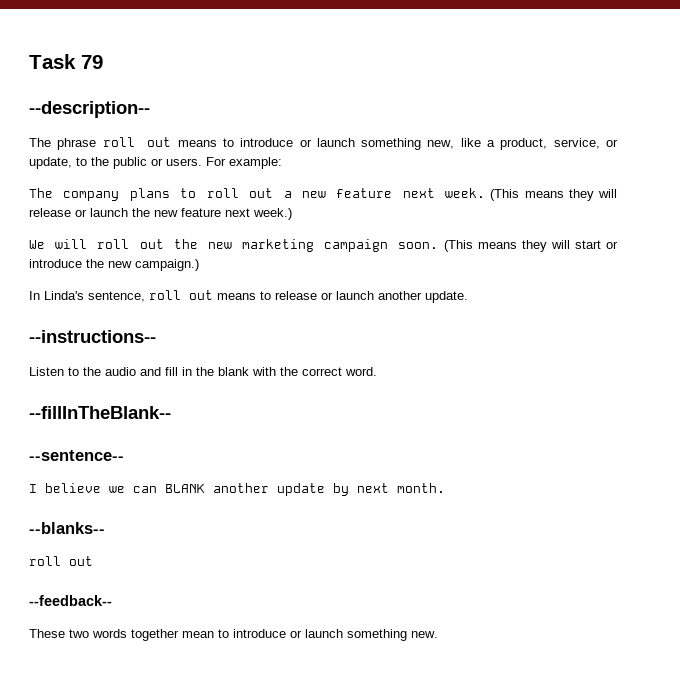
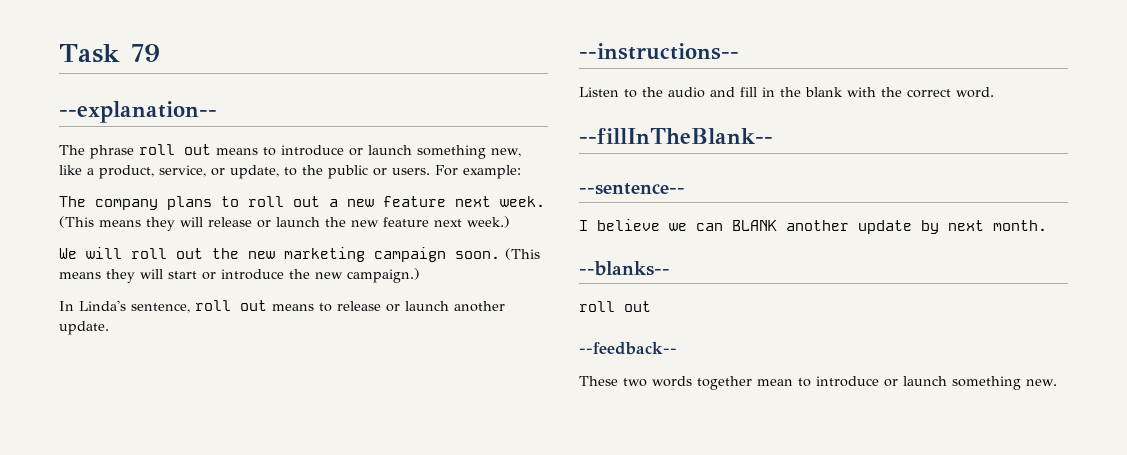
- --description--
+ --explanation--

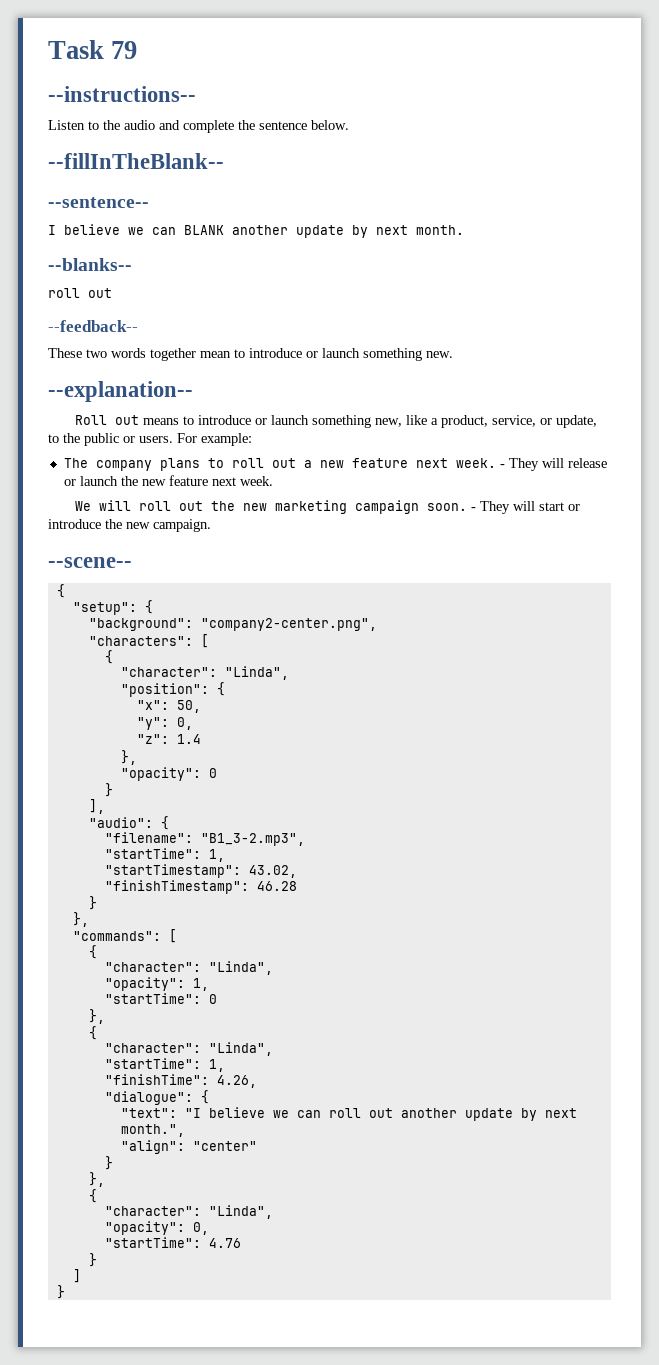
- --explanation--
- The phrase roll out means to introduce or launch something new, like a product, service, or update, to the public or users. For example:
- The company plans to roll out a new feature next week. (This means they will release or launch the new feature next week.)
- We will roll out the new marketing campaign soon. (This means they will start or introduce the new campaign.)
- In Linda's sentence, roll out means to release or launch another update.
- Listen to the audio and fill in the blank with the correct word.
+ Listen to the audio and complete the sentence below.
+ --explanation--
+ Roll out means to introduce or launch something new, like a product, service, or update, to the public or users. For example:
+ The company plans to roll out a new feature next week. - They will release or launch the new feature next week.
+ We will roll out the new marketing campaign soon. - They will start or introduce the new campaign.
+ --scene--
+ {
+ "setup": {
+ "background": "company2-center.png",
+ "characters": [
+ {
+ "character": "Linda",
+ "position": {
+ "x": 50,
+ "y": 0,
+ "z": 1.4
+ },
+ "opacity": 0
+ }
+ ],
+ "audio": {
+ "filename": "B1_3-2.mp3",
+ "startTime": 1,
+ "startTimestamp": 43.02,
+ "finishTimestamp": 46.28
+ }
+ },
+ "commands": [
+ {
+ "character": "Linda",
+ "opacity": 1,
+ "startTime": 0
+ },
+ {
+ "character": "Linda",
+ "startTime": 1,
+ "finishTime": 4.26,
+ "dialogue": {
+ "text": "I believe we can roll out another update by next month.",
+ "align": "center"
+ }
+ },
+ {
+ "character": "Linda",
+ "opacity": 0,
+ "startTime": 4.76
+ }
+ ]
+ }

